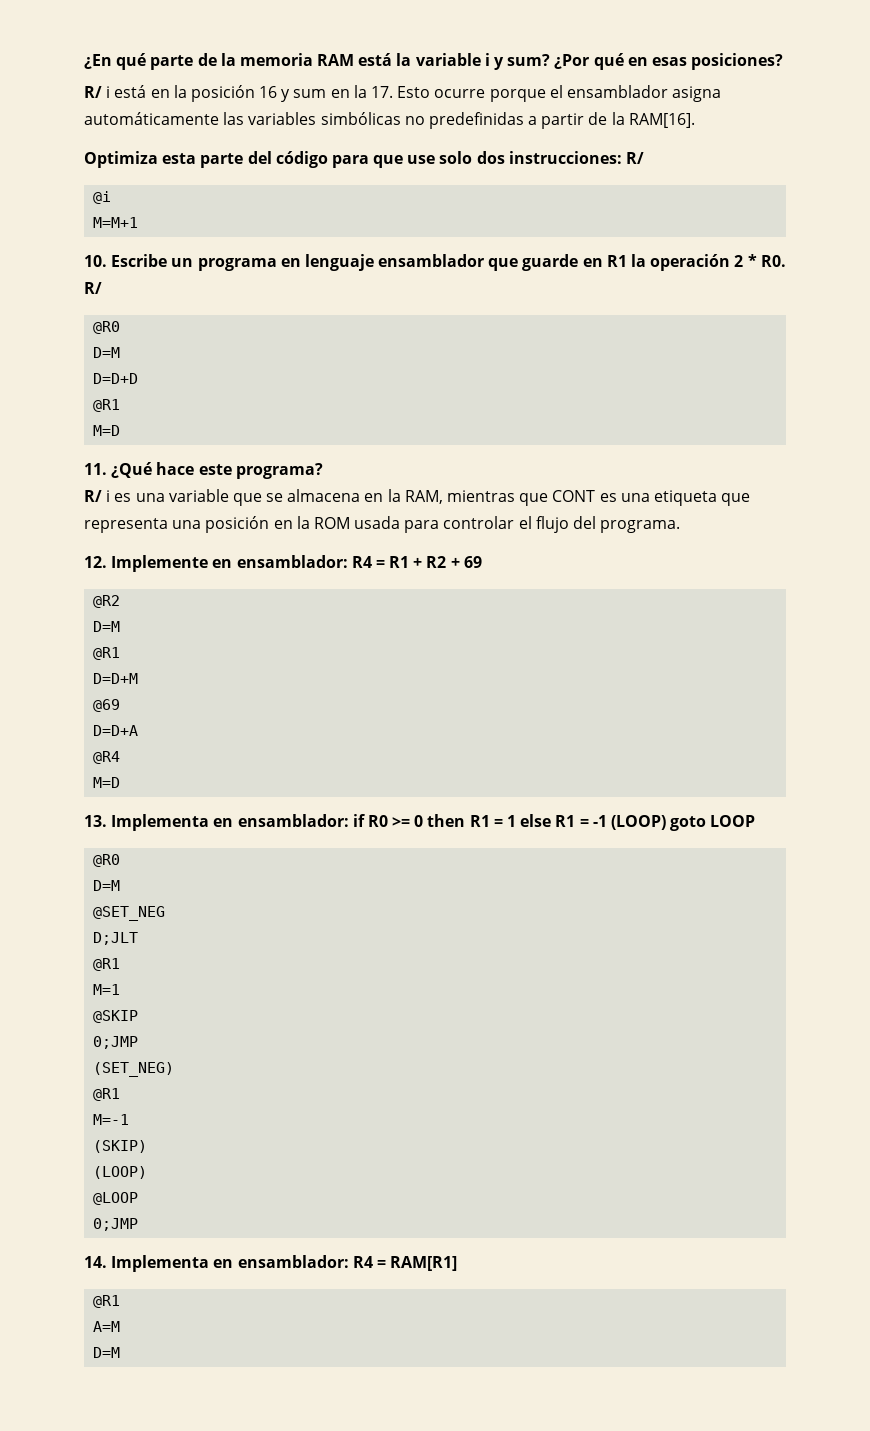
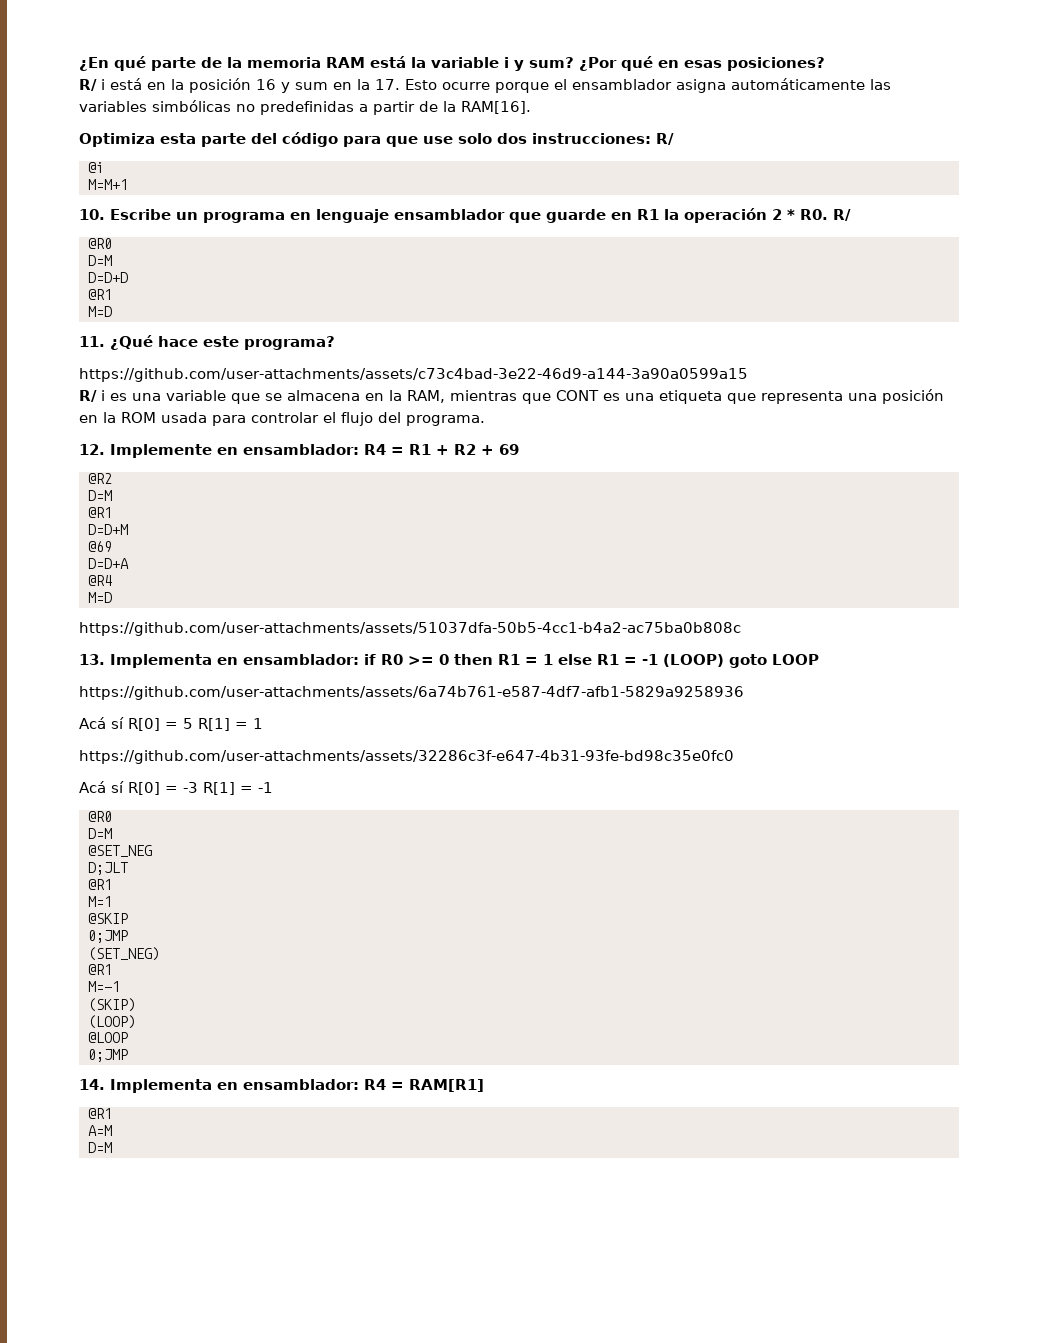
+ https://github.com/user-attachments/assets/c73c4bad-3e22-46d9-a144-3a90a0599a15
+ https://github.com/user-attachments/assets/51037dfa-50b5-4cc1-b4a2-ac75ba0b808c
+ https://github.com/user-attachments/assets/6a74b761-e587-4df7-afb1-5829a9258936
+ Acá sí R[0] = 5 R[1] = 1
+ https://github.com/user-attachments/assets/32286c3f-e647-4b31-93fe-bd98c35e0fc0
+ Acá sí R[0] = -3 R[1] = -1

